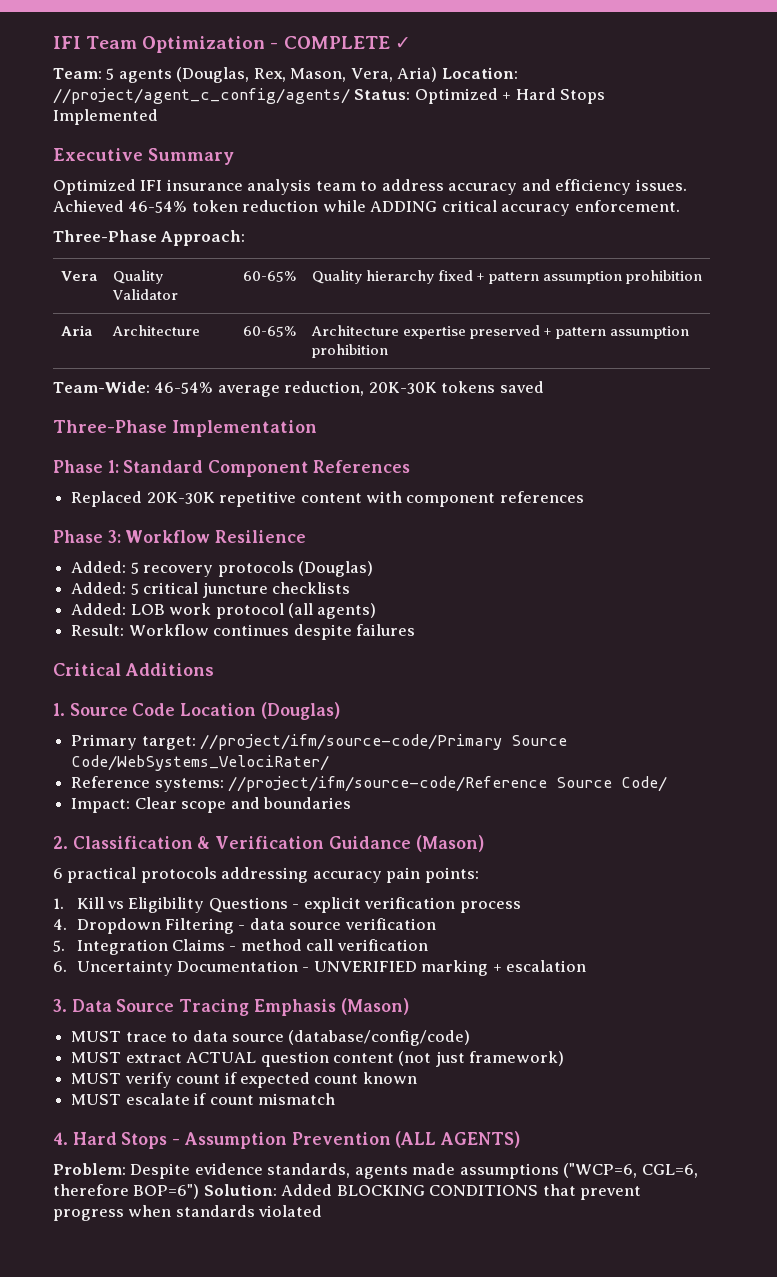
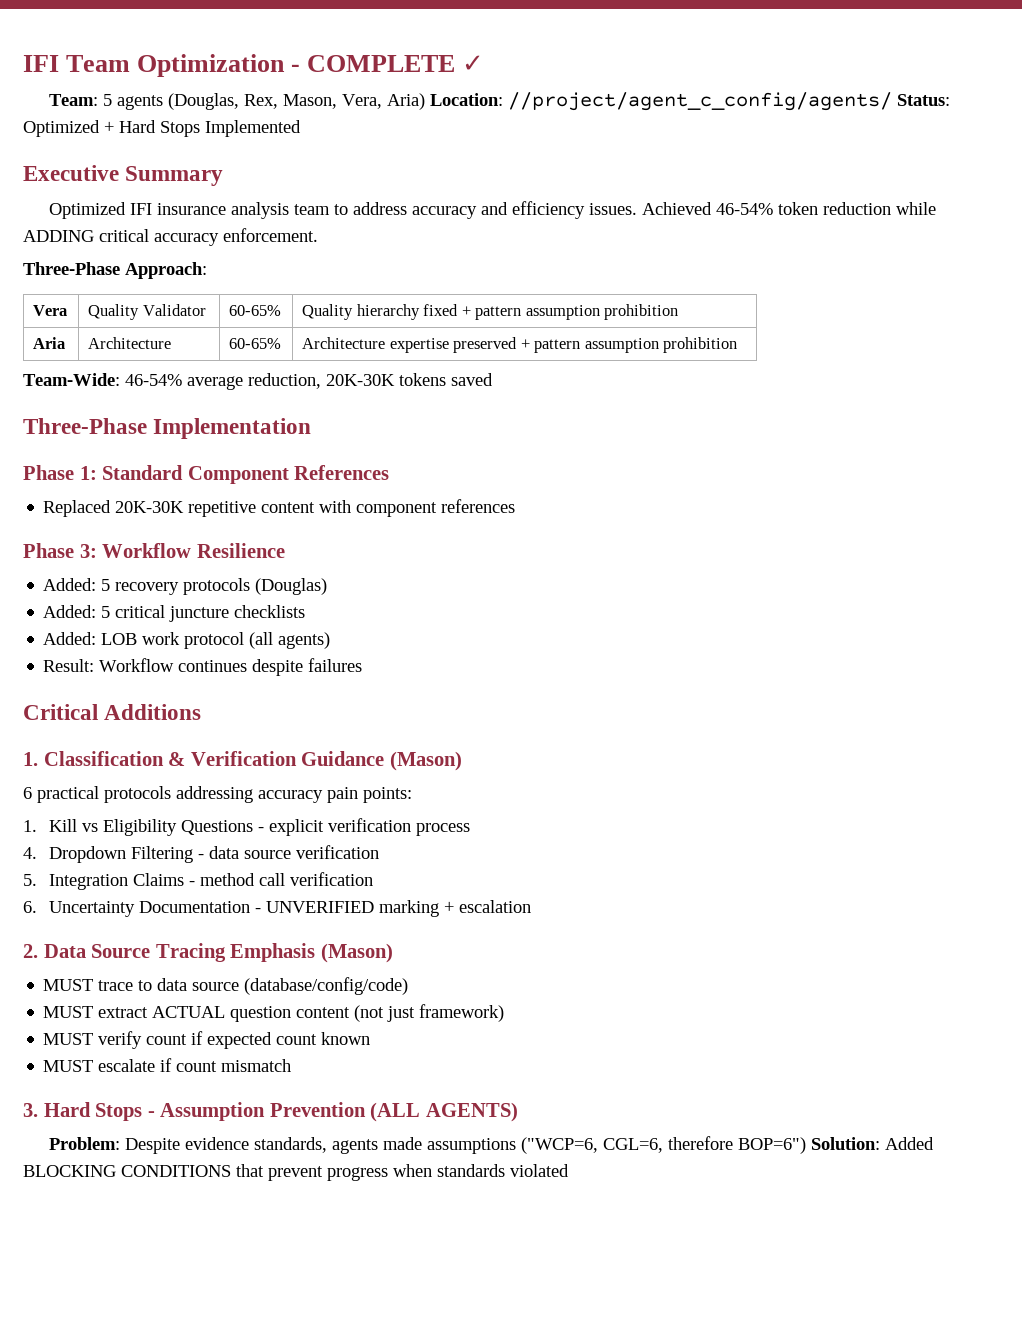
- 1. Source Code Location (Douglas)
- Primary target: //project/ifm/source-code/Primary Source Code/WebSystems_VelociRater/
- Reference systems: //project/ifm/source-code/Reference Source Code/
- Impact: Clear scope and boundaries
- 2. Classification & Verification Guidance (Mason)
+ 1. Classification & Verification Guidance (Mason)
- 3. Data Source Tracing Emphasis (Mason)
+ 2. Data Source Tracing Emphasis (Mason)
- 4. Hard Stops - Assumption Prevention (ALL AGENTS)
+ 3. Hard Stops - Assumption Prevention (ALL AGENTS)

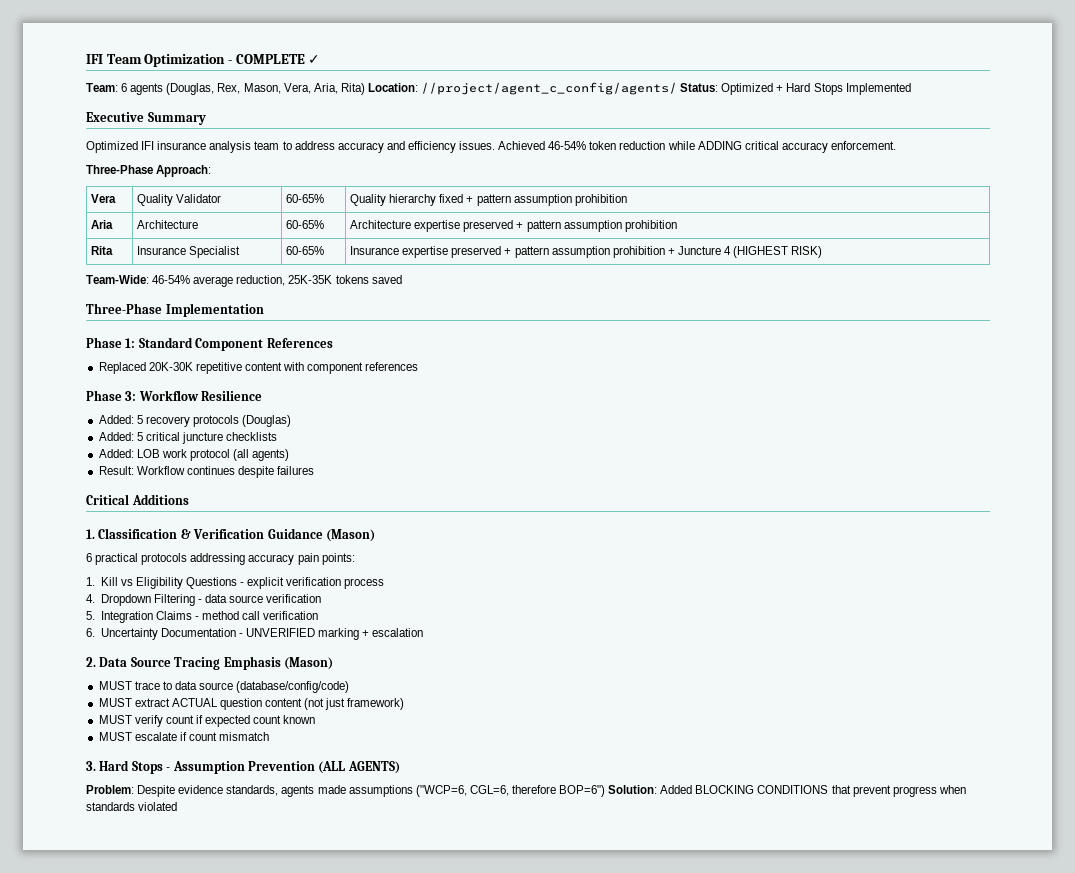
- Team: 5 agents (Douglas, Rex, Mason, Vera, Aria) Location: //project/agent_c_config/agents/ Status: Optimized + Hard Stops Implemented
+ Team: 6 agents (Douglas, Rex, Mason, Vera, Aria, Rita) Location: //project/agent_c_config/agents/ Status: Optimized + Hard Stops Implemented
+ Rita | Insurance Specialist | 60-65% | Insurance expertise preserved + pattern assumption prohibition + Juncture 4 (HIGHEST RISK)
- Team-Wide: 46-54% average reduction, 20K-30K tokens saved
+ Team-Wide: 46-54% average reduction, 25K-35K tokens saved

